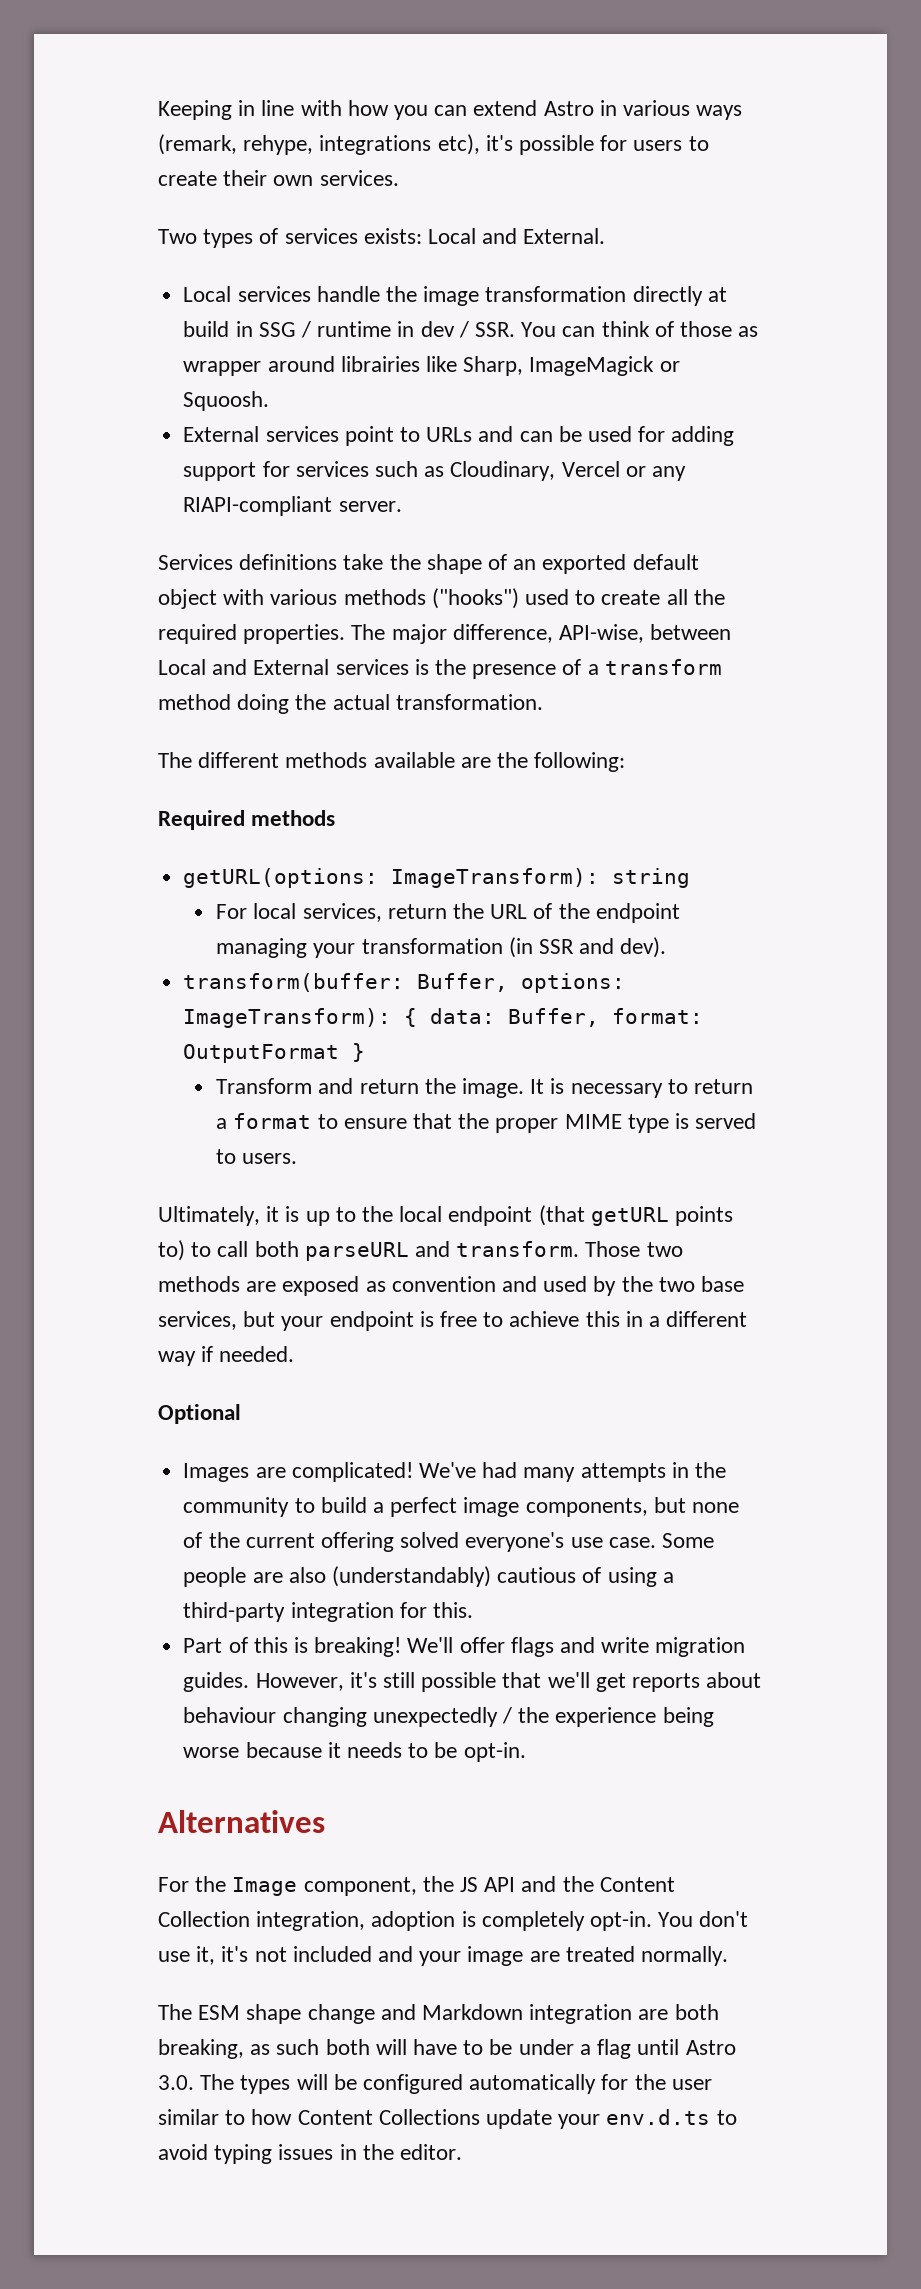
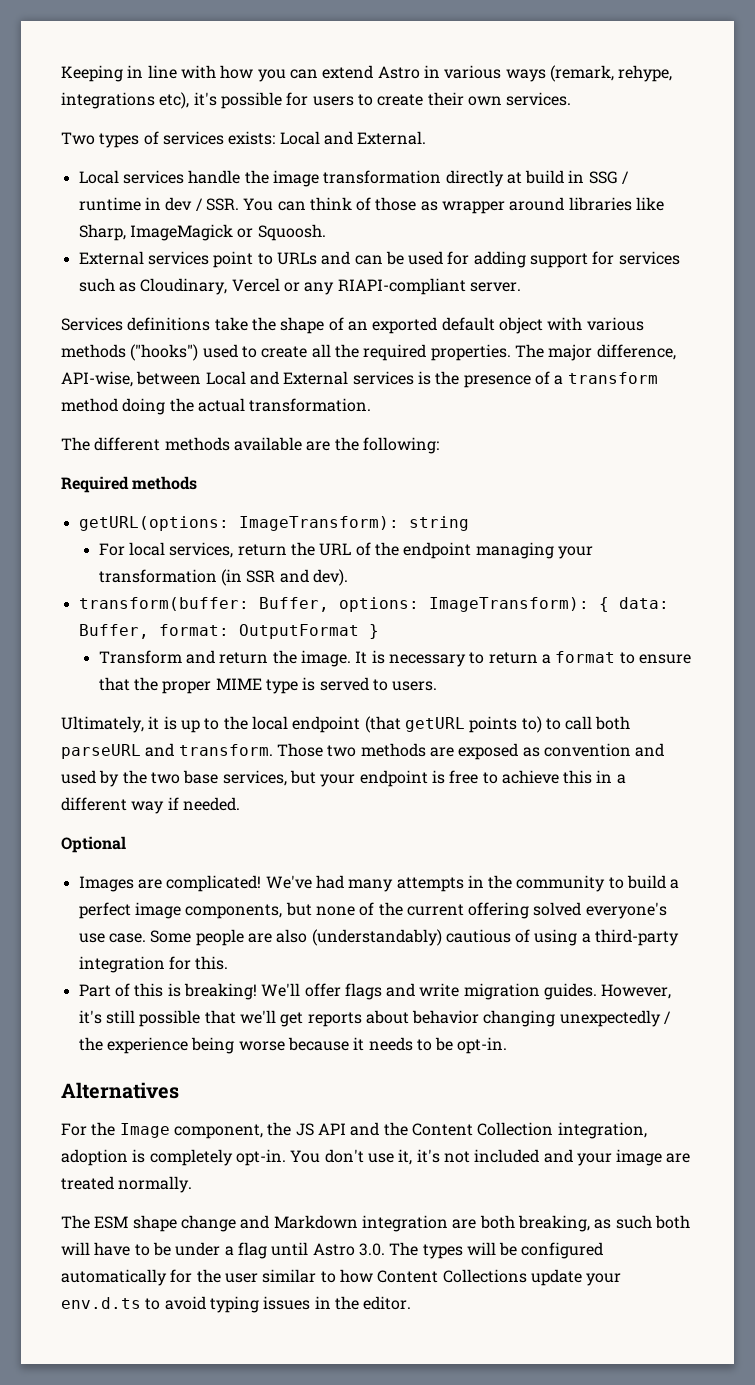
- Local services handle the image transformation directly at build in SSG / runtime in dev / SSR. You can think of those as wrapper around librairies like Sharp, ImageMagick or Squoosh.
+ Local services handle the image transformation directly at build in SSG / runtime in dev / SSR. You can think of those as wrapper around libraries like Sharp, ImageMagick or Squoosh.
- However, it's still possible that we'll get reports about behaviour changing unexpectedly / the experience being worse because it needs to be opt-in.
+ However, it's still possible that we'll get reports about behavior changing unexpectedly / the experience being worse because it needs to be opt-in.

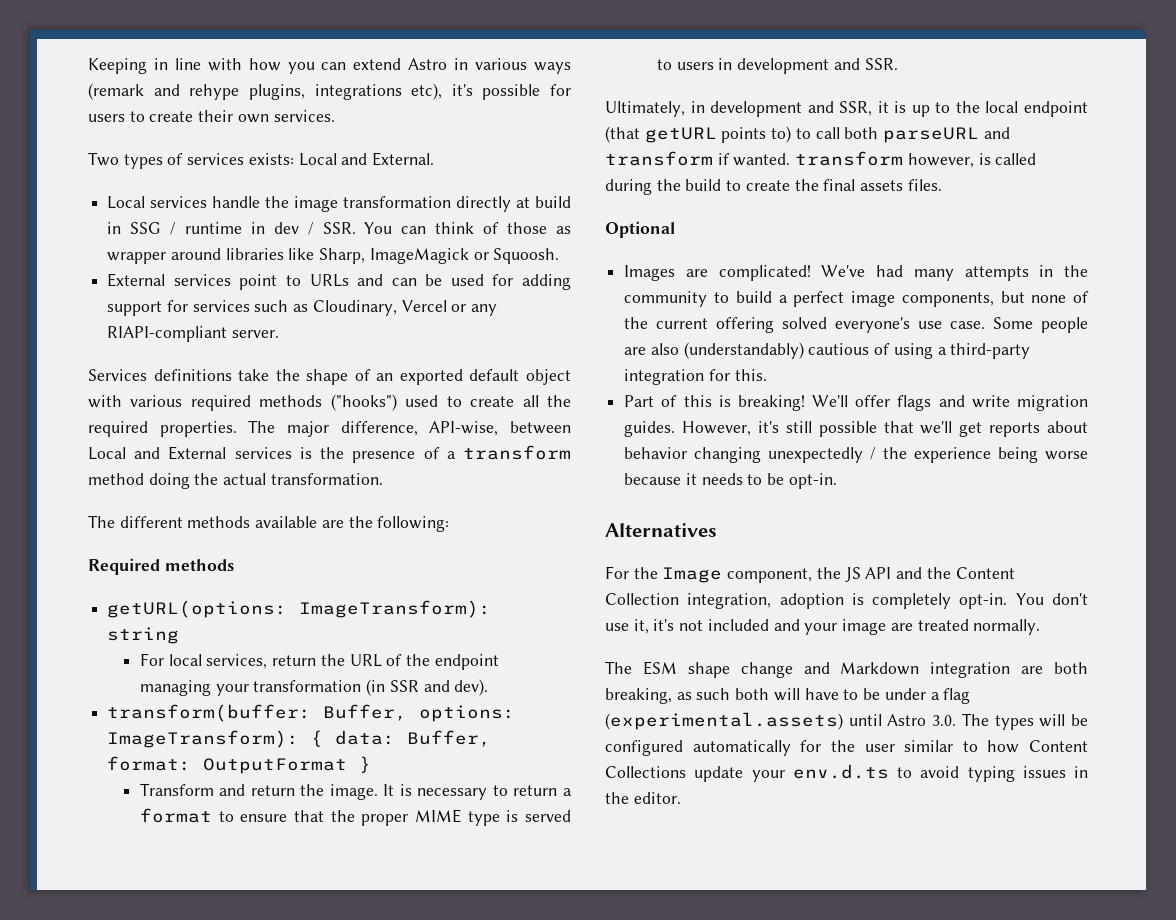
- Keeping in line with how you can extend Astro in various ways (remark, rehype, integrations etc), it's possible for users to create their own services.
+ Keeping in line with how you can extend Astro in various ways (remark and rehype plugins, integrations etc), it's possible for users to create their own services.
- Services definitions take the shape of an exported default object with various methods ("hooks") used to create all the required properties.
+ Services definitions take the shape of an exported default object with various required methods ("hooks") used to create all the required properties.
- It is necessary to return a format to ensure that the proper MIME type is served to users.
- Ultimately, it is up to the local endpoint (that getURL points to) to call both parseURL and transform. Those two methods are exposed as convention and used by the two base services, but your endpoint is free to achieve this in a different way if needed.
+ It is necessary to return a format to ensure that the proper MIME type is served to users in development and SSR.
+ Ultimately, in development and SSR, it is up to the local endpoint (that getURL points to) to call both parseURL and transform if wanted. transform however, is called during the build to create the final assets files.
- The ESM shape change and Markdown integration are both breaking, as such both will have to be under a flag until Astro 3.0. The types will be configured automatically for the user similar to how Content Collections update your env.d.ts to avoid typing issues in the editor.
+ The ESM shape change and Markdown integration are both breaking, as such both will have to be under a flag (experimental.assets) until Astro 3.0. The types will be configured automatically for the user similar to how Content Collections update your env.d.ts to avoid typing issues in the editor.

